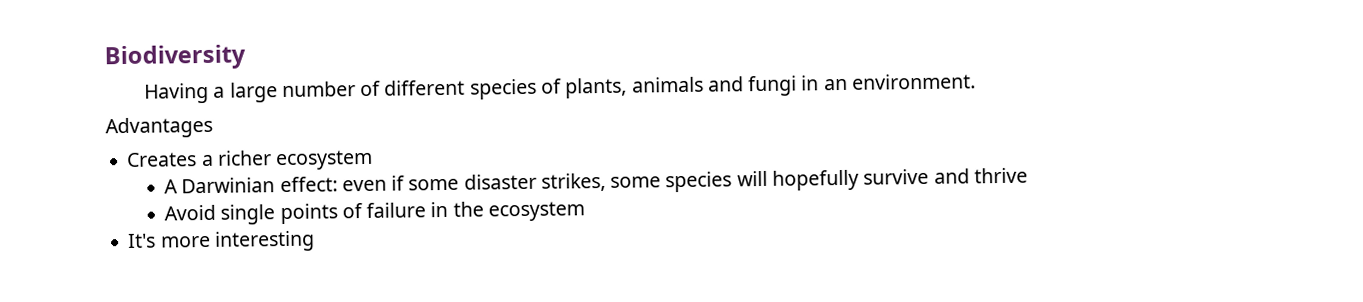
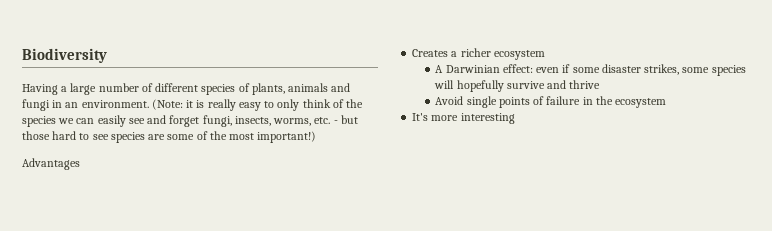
+ (Note: it is really easy to only think of the species we can easily see and forget fungi, insects, worms, etc. - but those hard to see species are some of the most important!)

